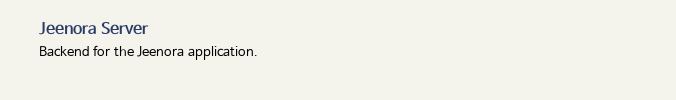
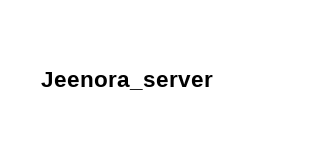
- Jeenora Server
- Backend for the Jeenora application.
+ Jeenora_server

